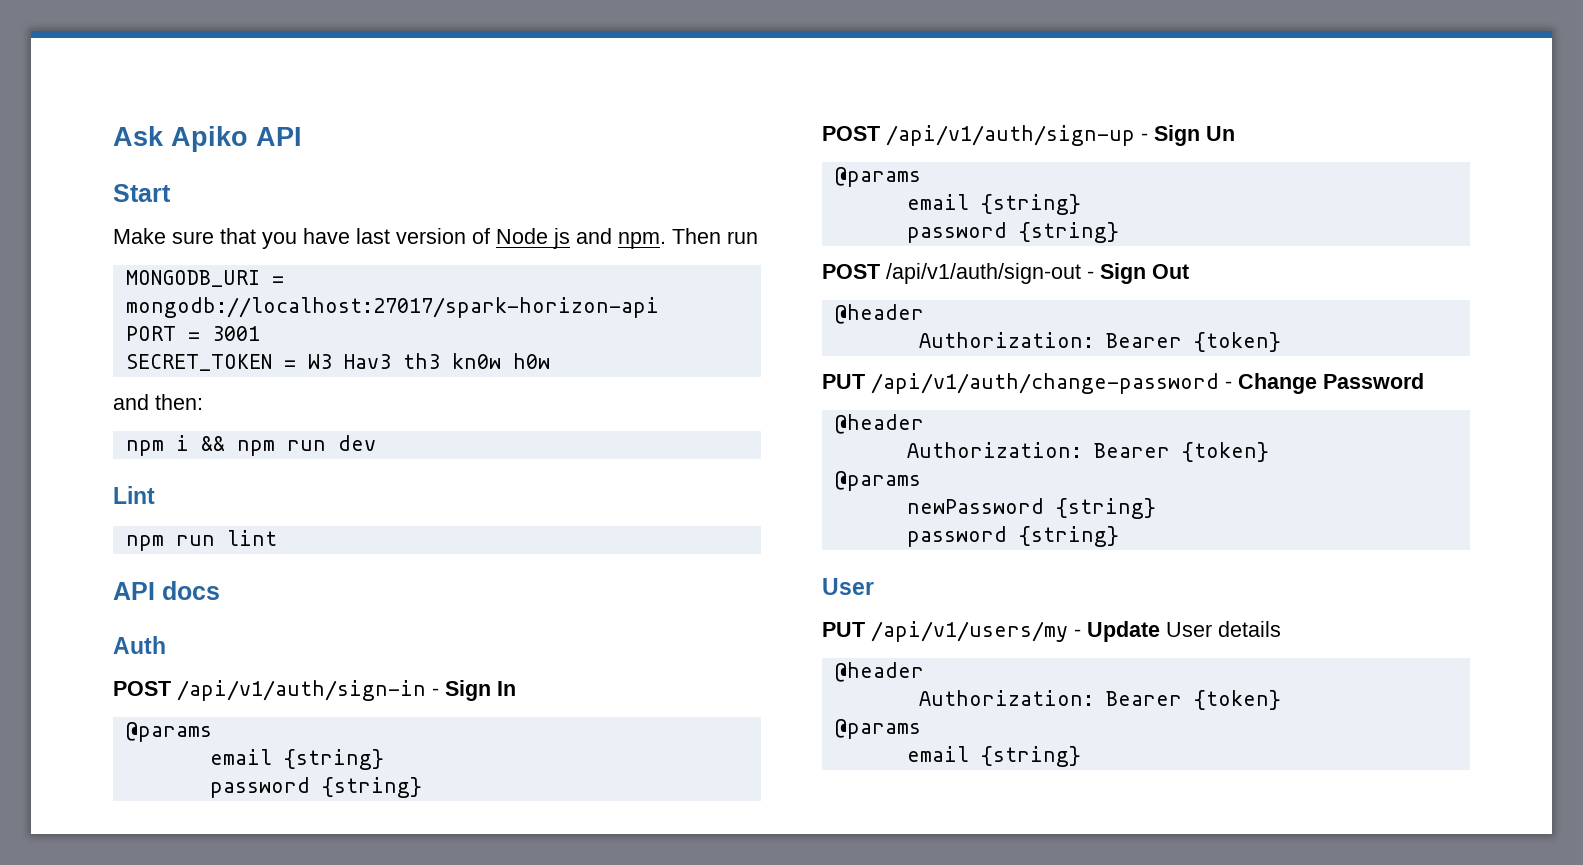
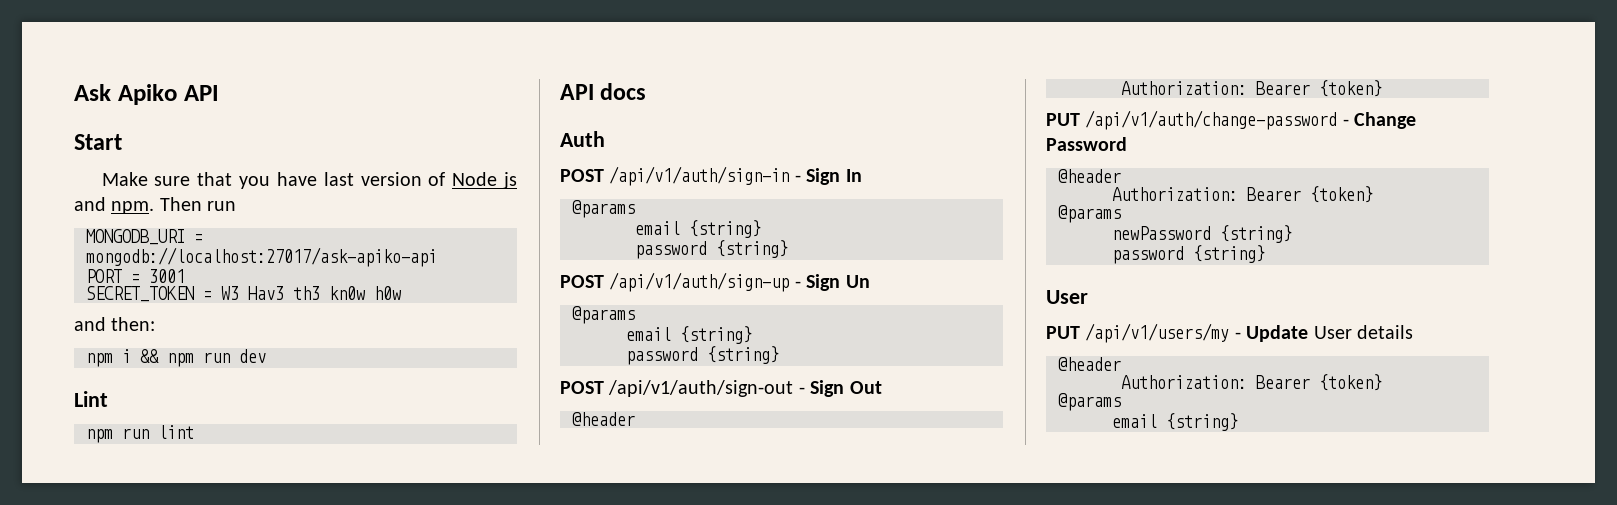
- MONGODB_URI = mongodb://localhost:27017/spark-horizon-api
+ MONGODB_URI = mongodb://localhost:27017/ask-apiko-api

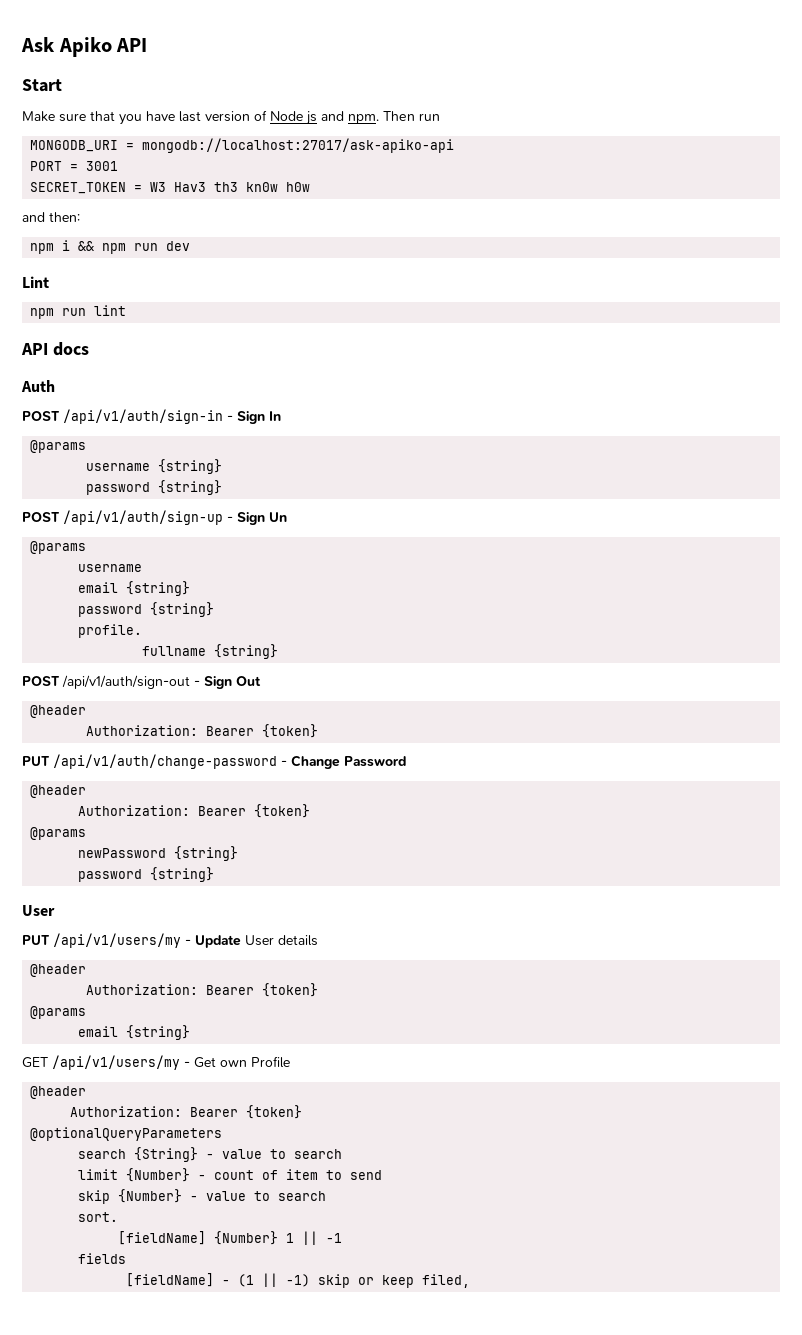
  POST /api/v1/auth/sign-in - Sign In
  @params
- email {string}
+ username {string}
  POST /api/v1/auth/sign-up - Sign Un
  @params
+ username
  email {string}
  password {string}
+ profile.
+ fullname {string}
+ GET /api/v1/users/my - Get own Profile
+ @header
+ Authorization: Bearer {token}
+ @optionalQueryParameters
+ search {String} - value to search
+ limit {Number} - count of item to send
+ skip {Number} - value to search
+ sort.
+ [fieldName] {Number} 1 || -1
+ fields
+ [fieldName] - (1 || -1) skip or keep filed,

